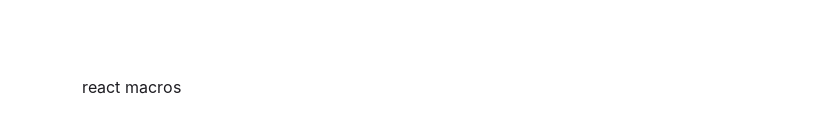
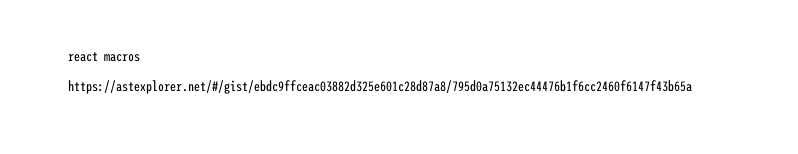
+ https://astexplorer.net/#/gist/ebdc9ffceac03882d325e601c28d87a8/795d0a75132ec44476b1f6cc2460f6147f43b65a

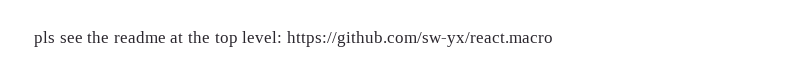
- react macros
- https://astexplorer.net/#/gist/ebdc9ffceac03882d325e601c28d87a8/795d0a75132ec44476b1f6cc2460f6147f43b65a
+ pls see the readme at the top level: https://github.com/sw-yx/react.macro

